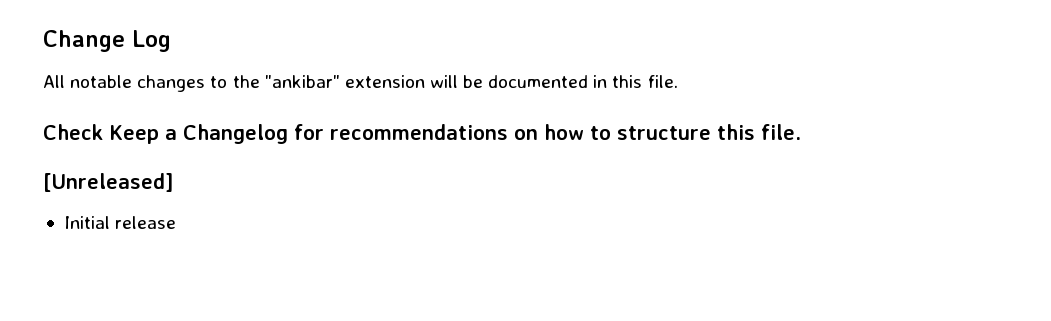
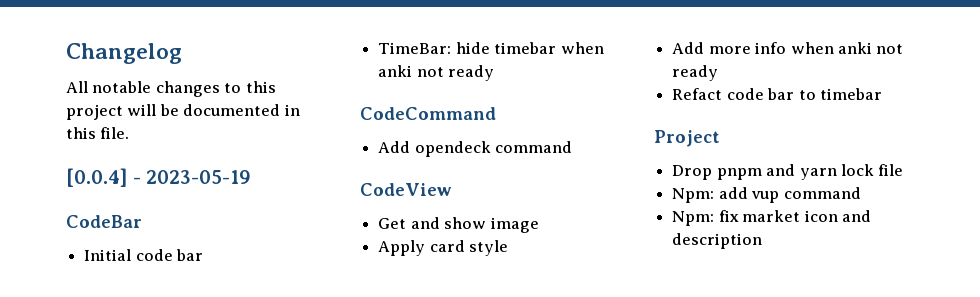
- Change Log
+ Changelog
- All notable changes to the "ankibar" extension will be documented in this file.
+ All notable changes to this project will be documented in this file.
- Check Keep a Changelog for recommendations on how to structure this file.
- [Unreleased]
- Initial release
+ [0.0.4] - 2023-05-19
+ CodeBar
+ Initial code bar
+ TimeBar: hide timebar when anki not ready
+ CodeCommand
+ Add opendeck command
+ CodeView
+ Get and show image
+ Apply card style
+ Add more info when anki not ready
+ Refact code bar to timebar
+ Project
+ Drop pnpm and yarn lock file
+ Npm: add vup command
+ Npm: fix market icon and description

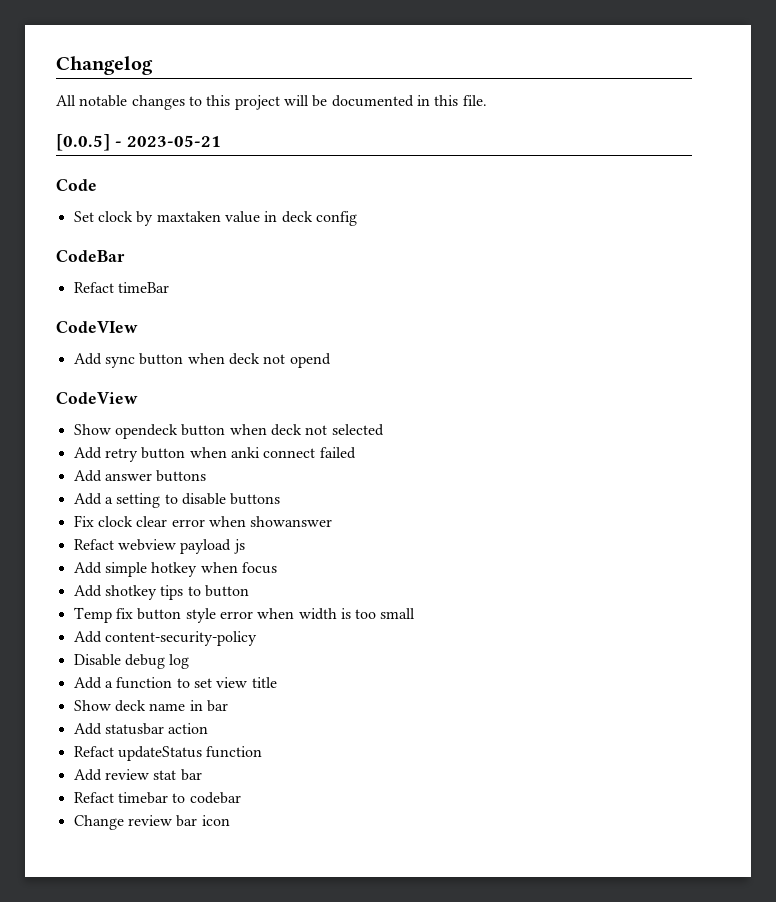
- [0.0.4] - 2023-05-19
+ [0.0.5] - 2023-05-21
+ Code
+ Set clock by maxtaken value in deck config
  CodeBar
- Initial code bar
- TimeBar: hide timebar when anki not ready
- CodeCommand
- Add opendeck command
+ Refact timeBar
+ CodeVIew
+ Add sync button when deck not opend
  CodeView
- Get and show image
- Apply card style
- Add more info when anki not ready
- Refact code bar to timebar
- Project
- Drop pnpm and yarn lock file
- Npm: add vup command
- Npm: fix market icon and description
+ Show opendeck button when deck not selected
+ Add retry button when anki connect failed
+ Add answer buttons
+ Add a setting to disable buttons
+ Fix clock clear error when showanswer
+ Refact webview payload js
+ Add simple hotkey when focus
+ Add shotkey tips to button
+ Temp fix button style error when width is too small
+ Add content-security-policy
+ Disable debug log
+ Add a function to set view title
+ Show deck name in bar
+ Add statusbar action
+ Refact updateStatus function
+ Add review stat bar
+ Refact timebar to codebar
+ Change review bar icon

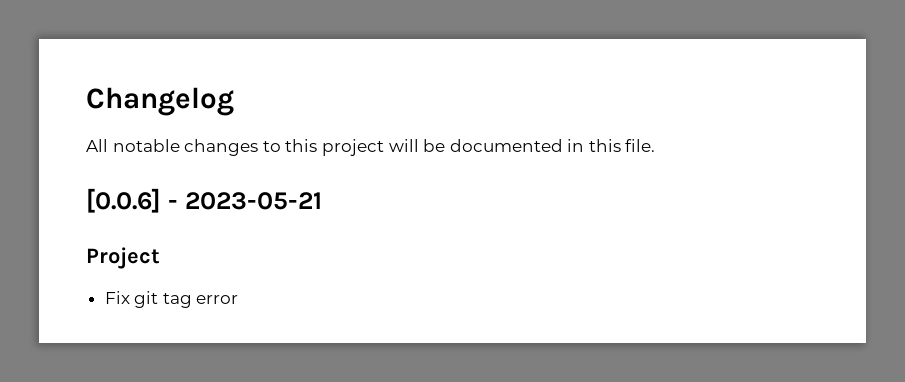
- [0.0.5] - 2023-05-21
+ [0.0.6] - 2023-05-21
- Code
- Set clock by maxtaken value in deck config
- CodeBar
- Refact timeBar
- CodeVIew
- Add sync button when deck not opend
- CodeView
- Show opendeck button when deck not selected
- Add retry button when anki connect failed
- Add answer buttons
- Add a setting to disable buttons
- Fix clock clear error when showanswer
- Refact webview payload js
- Add simple hotkey when focus
- Add shotkey tips to button
- Temp fix button style error when width is too small
- Add content-security-policy
- Disable debug log
- Add a function to set view title
- Show deck name in bar
- Add statusbar action
- Refact updateStatus function
- Add review stat bar
- Refact timebar to codebar
- Change review bar icon
+ Project
+ Fix git tag error

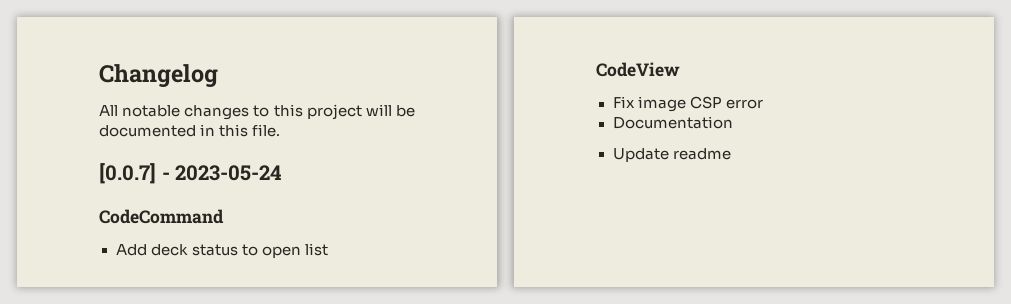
- [0.0.6] - 2023-05-21
- Project
+ [0.0.7] - 2023-05-24
+ CodeCommand
+ Add deck status to open list
+ CodeView
- Fix git tag error
+ Fix image CSP error
+ Documentation
+ Update readme

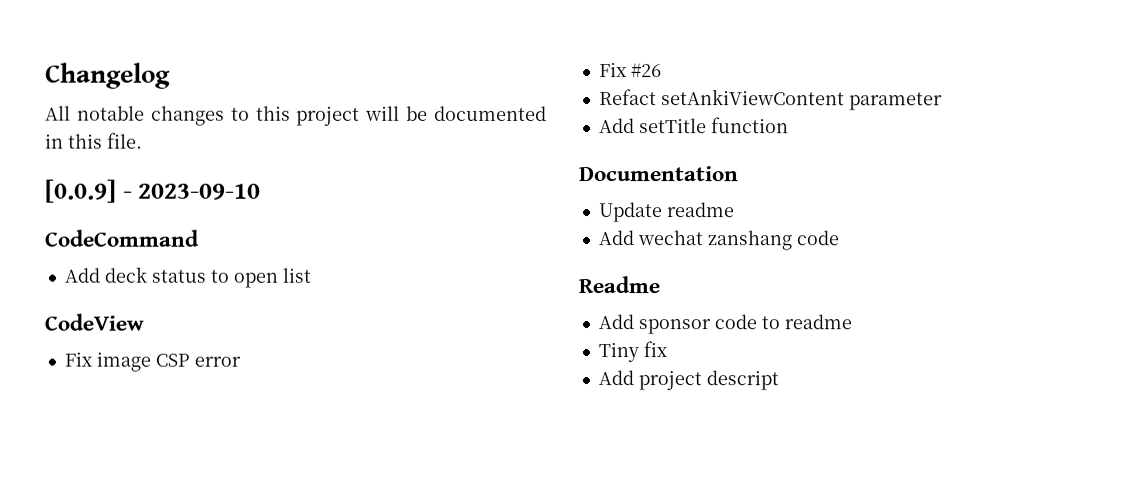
- [0.0.7] - 2023-05-24
+ [0.0.9] - 2023-09-10
+ Fix #26
+ Refact setAnkiViewContent parameter
+ Add setTitle function
  Documentation
  Update readme
+ Add wechat zanshang code
+ Readme
+ Add sponsor code to readme
+ Tiny fix
+ Add project descript

